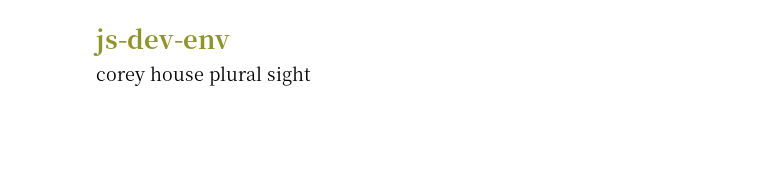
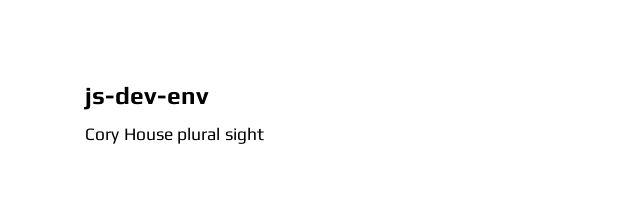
- corey house plural sight
+ Cory House plural sight

